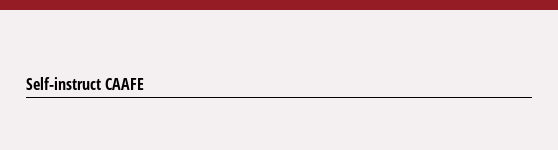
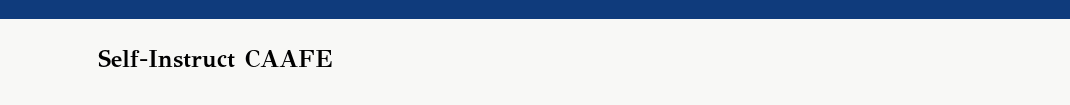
- Self-instruct CAAFE
+ Self-Instruct CAAFE

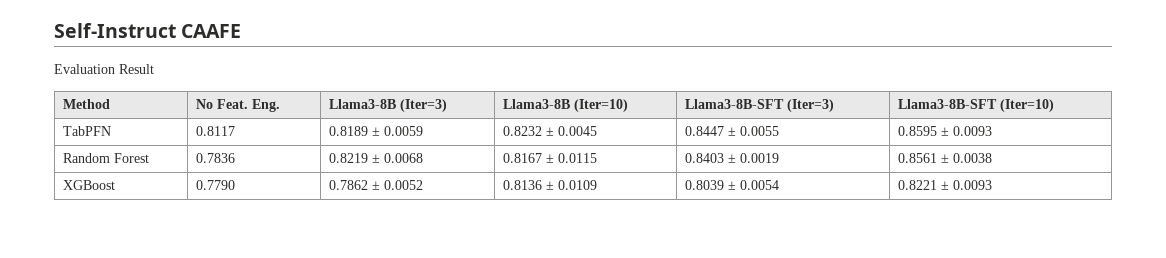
+ Evaluation Result
+ Method | No Feat. Eng. | Llama3-8B (Iter=3) | Llama3-8B (Iter=10) | Llama3-8B-SFT (Iter=3) | Llama3-8B-SFT (Iter=10)
+ TabPFN | 0.8117 | 0.8189 ± 0.0059 | 0.8232 ± 0.0045 | 0.8447 ± 0.0055 | 0.8595 ± 0.0093
+ Random Forest | 0.7836 | 0.8219 ± 0.0068 | 0.8167 ± 0.0115 | 0.8403 ± 0.0019 | 0.8561 ± 0.0038
+ XGBoost | 0.7790 | 0.7862 ± 0.0052 | 0.8136 ± 0.0109 | 0.8039 ± 0.0054 | 0.8221 ± 0.0093

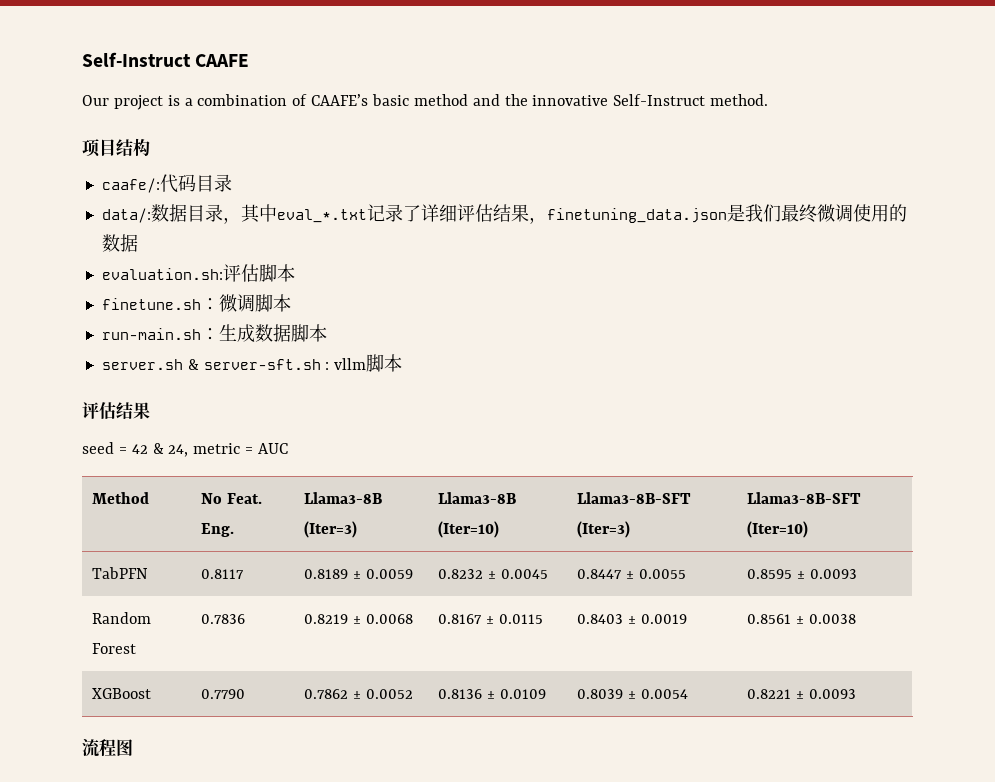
- Evaluation Result
+ Our project is a combination of CAAFE’s basic method and the innovative Self-Instruct method.
+ 项目结构
+ caafe/:代码目录
+ data/:数据目录，其中eval_*.txt记录了详细评估结果，finetuning_data.json是我们最终微调使用的数据
+ evaluation.sh:评估脚本
+ finetune.sh：微调脚本
+ run-main.sh：生成数据脚本
+ server.sh & server-sft.sh : vllm脚本
+ 评估结果
+ seed = 42 & 24, metric = AUC
+ 流程图

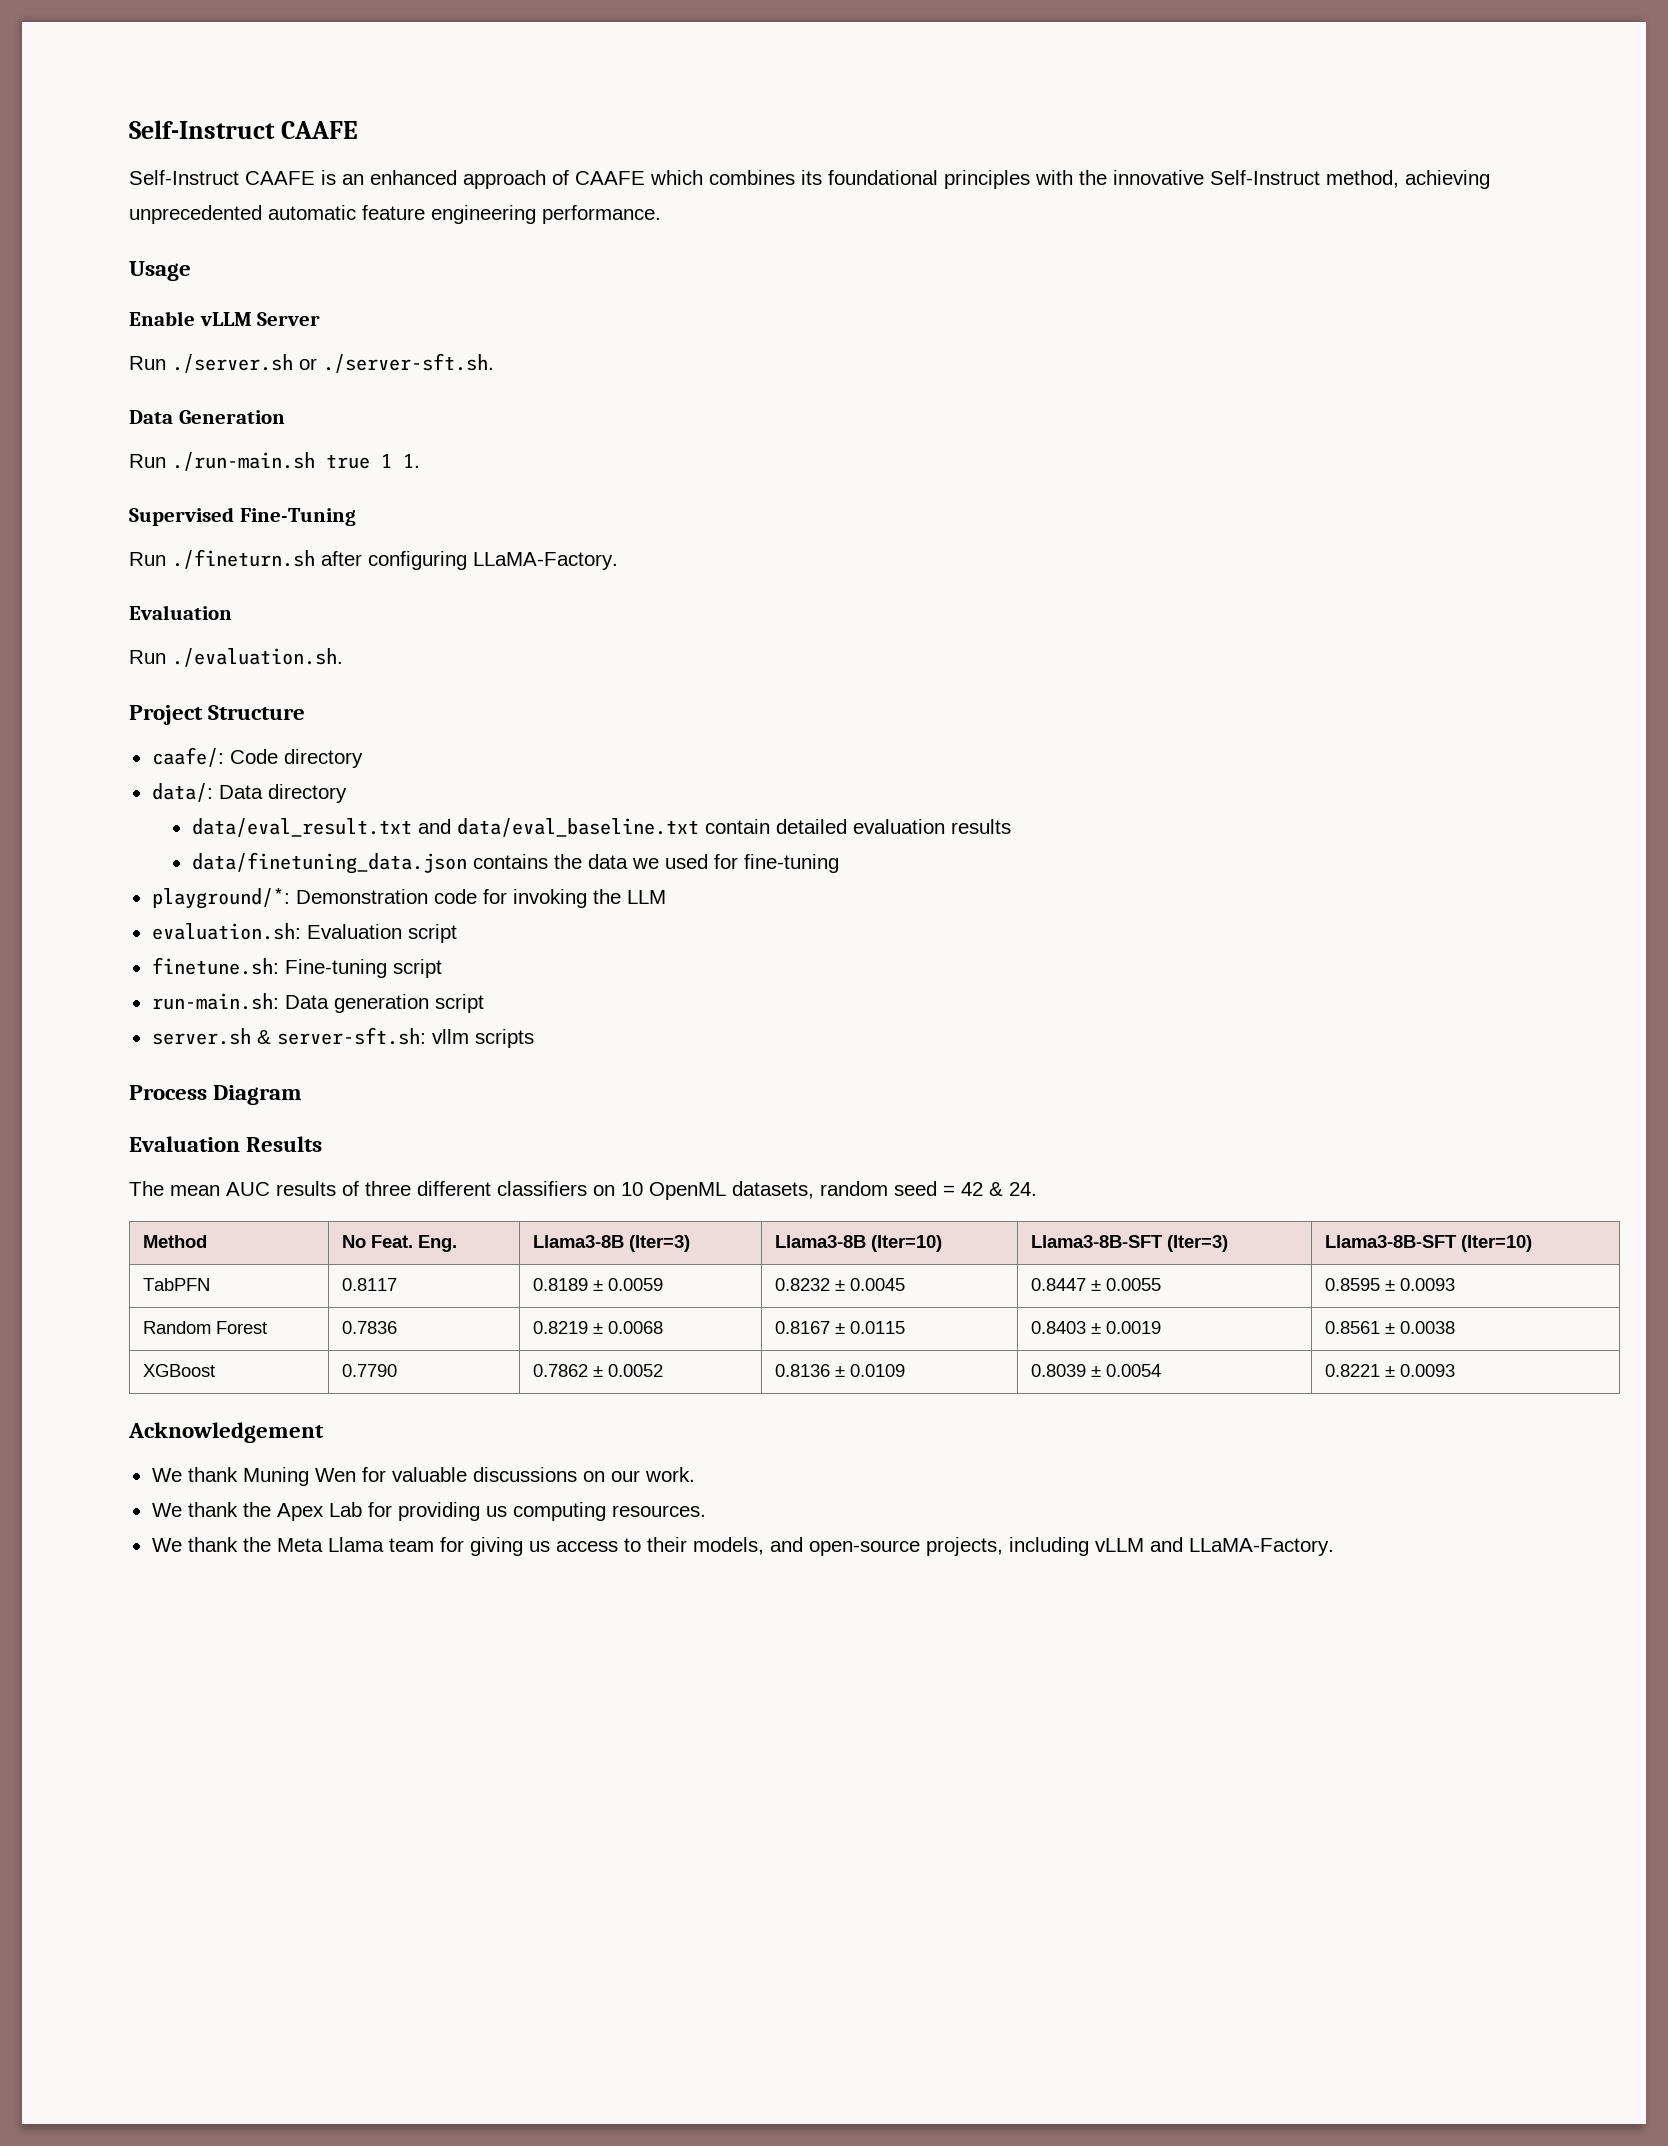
- Our project is a combination of CAAFE’s basic method and the innovative Self-Instruct method.
- 项目结构
+ Self-Instruct CAAFE is an enhanced approach of CAAFE which combines its foundational principles with the innovative Self-Instruct method, achieving unprecedented automatic feature engineering performance.
+ Usage
+ Enable vLLM Server
+ Run ./server.sh or ./server-sft.sh.
+ Data Generation
+ Run ./run-main.sh true 1 1.
+ Supervised Fine-Tuning
+ Run ./fineturn.sh after configuring LLaMA-Factory.
+ Evaluation
+ Run ./evaluation.sh.
+ Project Structure
- caafe/:代码目录
+ caafe/: Code directory
- data/:数据目录，其中eval_*.txt记录了详细评估结果，finetuning_data.json是我们最终微调使用的数据
- evaluation.sh:评估脚本
- finetune.sh：微调脚本
- run-main.sh：生成数据脚本
- server.sh & server-sft.sh : vllm脚本
- 评估结果
- seed = 42 & 24, metric = AUC
+ data/: Data directory
+ data/eval_result.txt and data/eval_baseline.txt contain detailed evaluation results
+ data/finetuning_data.json contains the data we used for fine-tuning
+ playground/*: Demonstration code for invoking the LLM
+ evaluation.sh: Evaluation script
+ finetune.sh: Fine-tuning script
+ run-main.sh: Data generation script
+ server.sh & server-sft.sh: vllm scripts
+ Process Diagram
+ Evaluation Results
+ The mean AUC results of three different classifiers on 10 OpenML datasets, random seed = 42 & 24.
- 流程图
+ Acknowledgement
+ We thank Muning Wen for valuable discussions on our work.
+ We thank the Apex Lab for providing us computing resources.
+ We thank the Meta Llama team for giving us access to their models, and open-source projects, including vLLM and LLaMA-Factory.

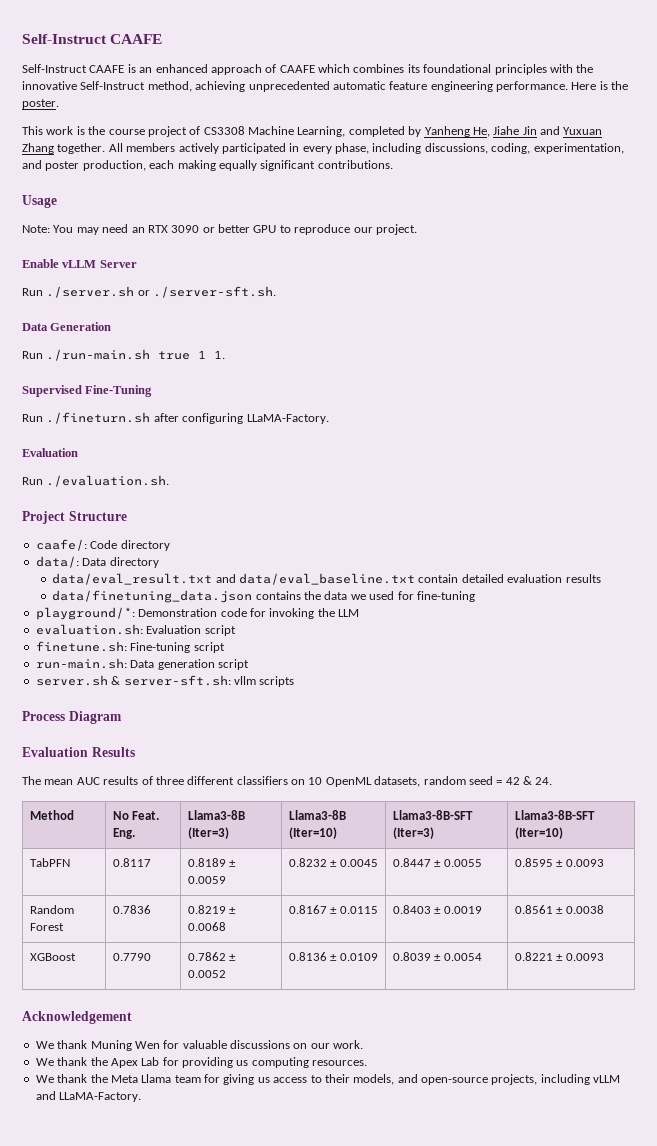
- Self-Instruct CAAFE is an enhanced approach of CAAFE which combines its foundational principles with the innovative Self-Instruct method, achieving unprecedented automatic feature engineering performance.
+ Self-Instruct CAAFE is an enhanced approach of CAAFE which combines its foundational principles with the innovative Self-Instruct method, achieving unprecedented automatic feature engineering performance. Here is the poster.
+ This work is the course project of CS3308 Machine Learning, completed by Yanheng He, Jiahe Jin and Yuxuan Zhang together. All members actively participated in every phase, including discussions, coding, experimentation, and poster production, each making equally significant contributions.
  Usage
+ Note: You may need an RTX 3090 or better GPU to reproduce our project.

